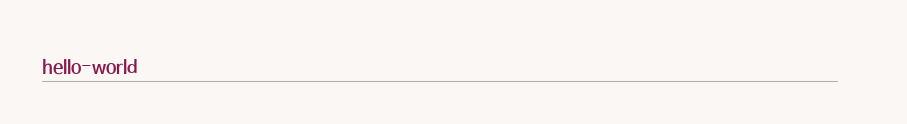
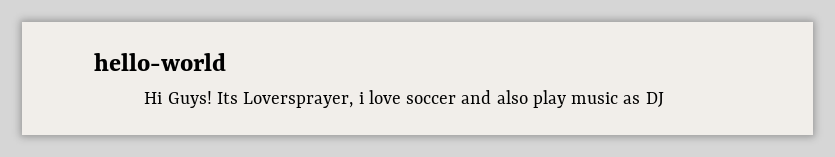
+ Hi Guys! Its Loversprayer, i love soccer and also play music as DJ

